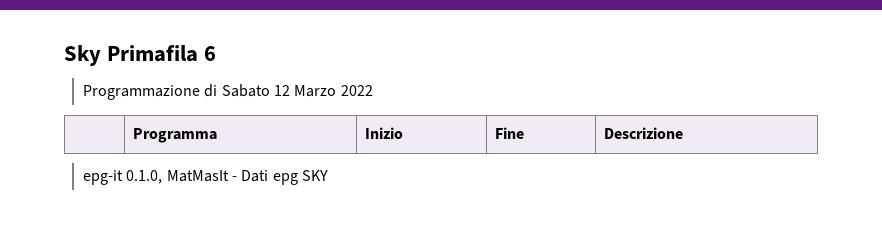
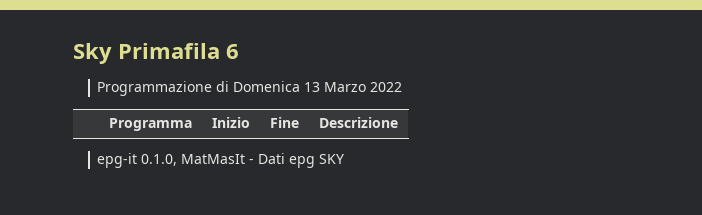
- Programmazione di Sabato 12 Marzo 2022
+ Programmazione di Domenica 13 Marzo 2022

